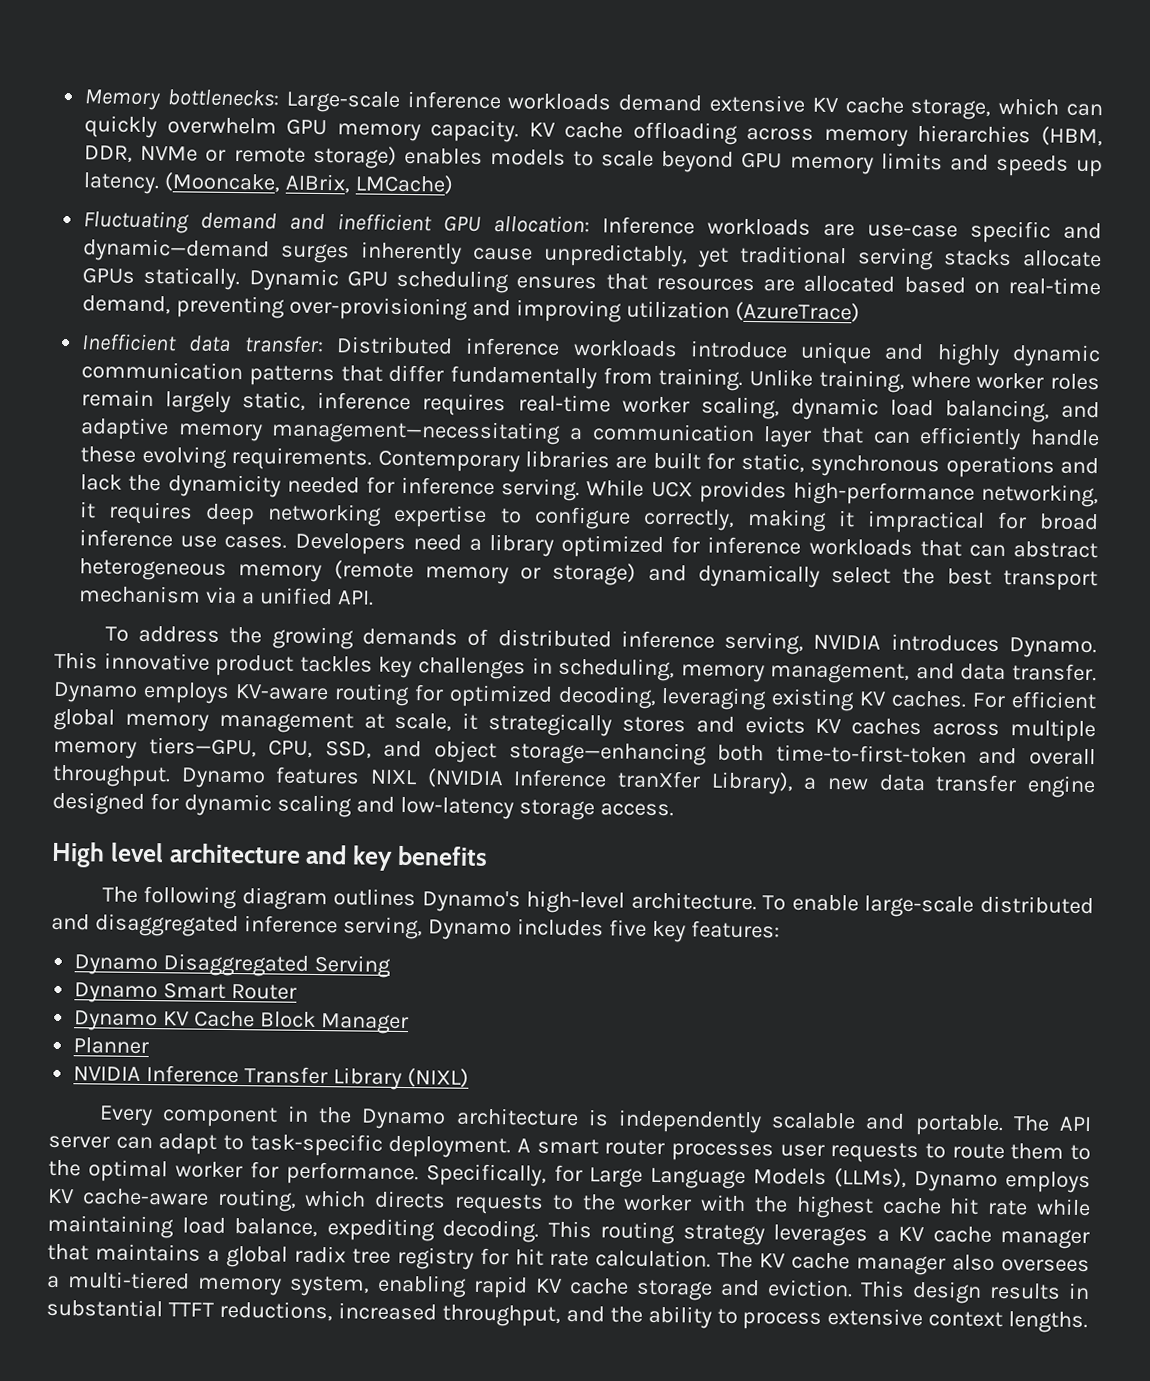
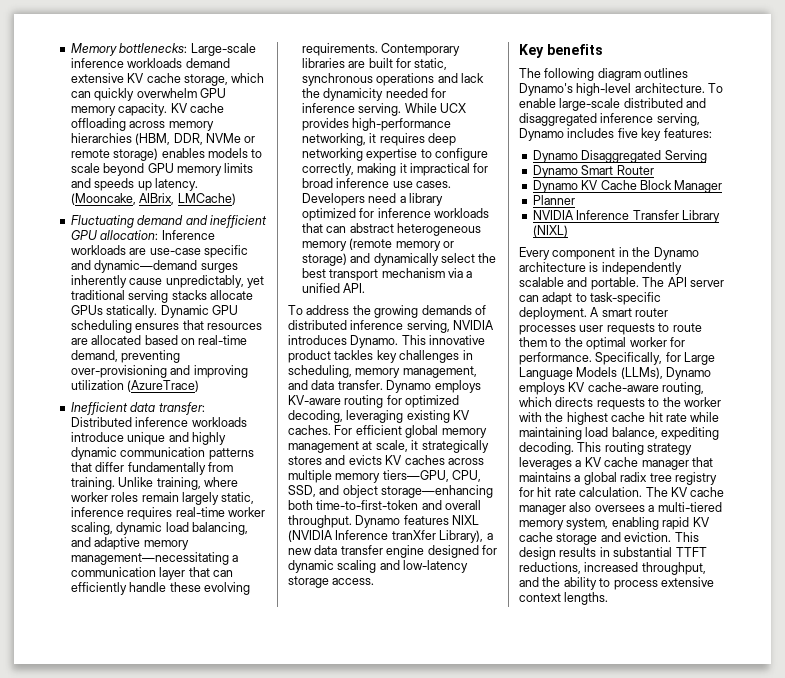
- High level architecture and key benefits
+ Key benefits

